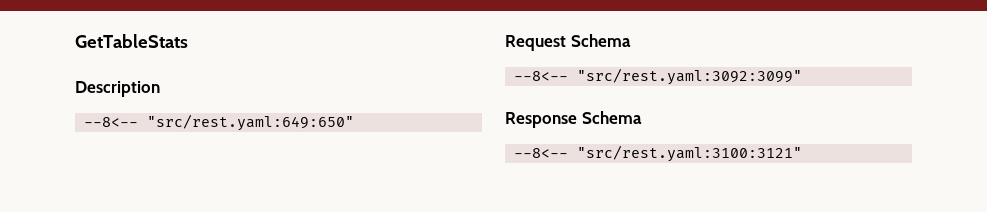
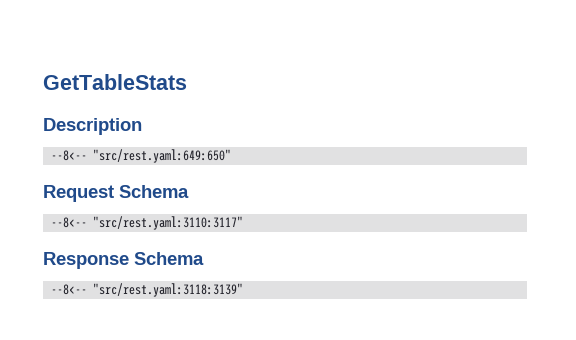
- --8<-- "src/rest.yaml:3092:3099"
+ --8<-- "src/rest.yaml:3110:3117"
- --8<-- "src/rest.yaml:3100:3121"
+ --8<-- "src/rest.yaml:3118:3139"

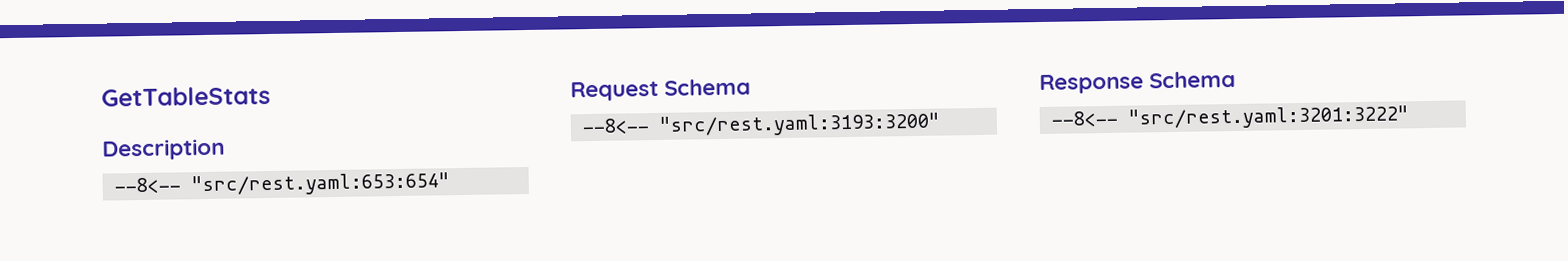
- --8<-- "src/rest.yaml:649:650"
+ --8<-- "src/rest.yaml:653:654"
- --8<-- "src/rest.yaml:3110:3117"
+ --8<-- "src/rest.yaml:3193:3200"
- --8<-- "src/rest.yaml:3118:3139"
+ --8<-- "src/rest.yaml:3201:3222"

